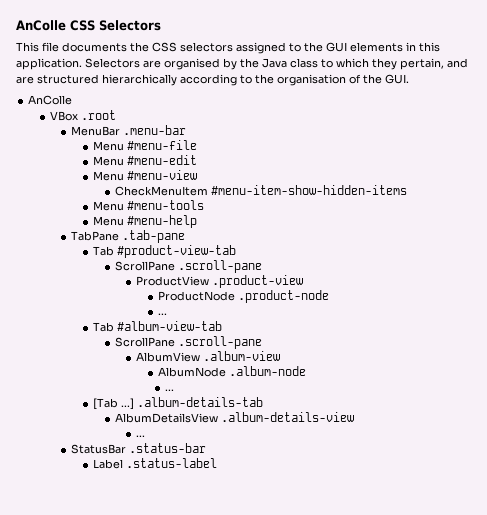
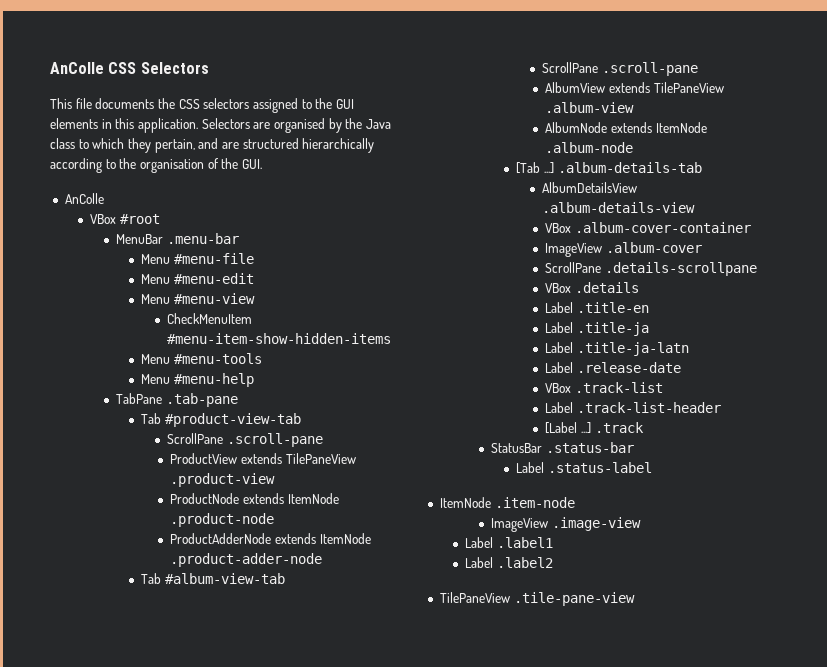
- VBox .root
+ VBox #root
- ProductView .product-view
+ ProductView extends TilePaneView .product-view
- ProductNode .product-node
- ...
+ ProductNode extends ItemNode .product-node
+ ProductAdderNode extends ItemNode .product-adder-node
- AlbumView .album-view
+ AlbumView extends TilePaneView .album-view
- AlbumNode .album-node
- ...
+ AlbumNode extends ItemNode .album-node
  AlbumDetailsView .album-details-view
- ...
+ VBox .album-cover-container
+ ImageView .album-cover
+ ScrollPane .details-scrollpane
+ VBox .details
+ Label .title-en
+ Label .title-ja
+ Label .title-ja-latn
+ Label .release-date
+ VBox .track-list
+ Label .track-list-header
+ [Label ...] .track
  StatusBar .status-bar
  Label .status-label
+ ItemNode .item-node
+ ImageView .image-view
+ Label .label1
+ Label .label2
+ TilePaneView .tile-pane-view

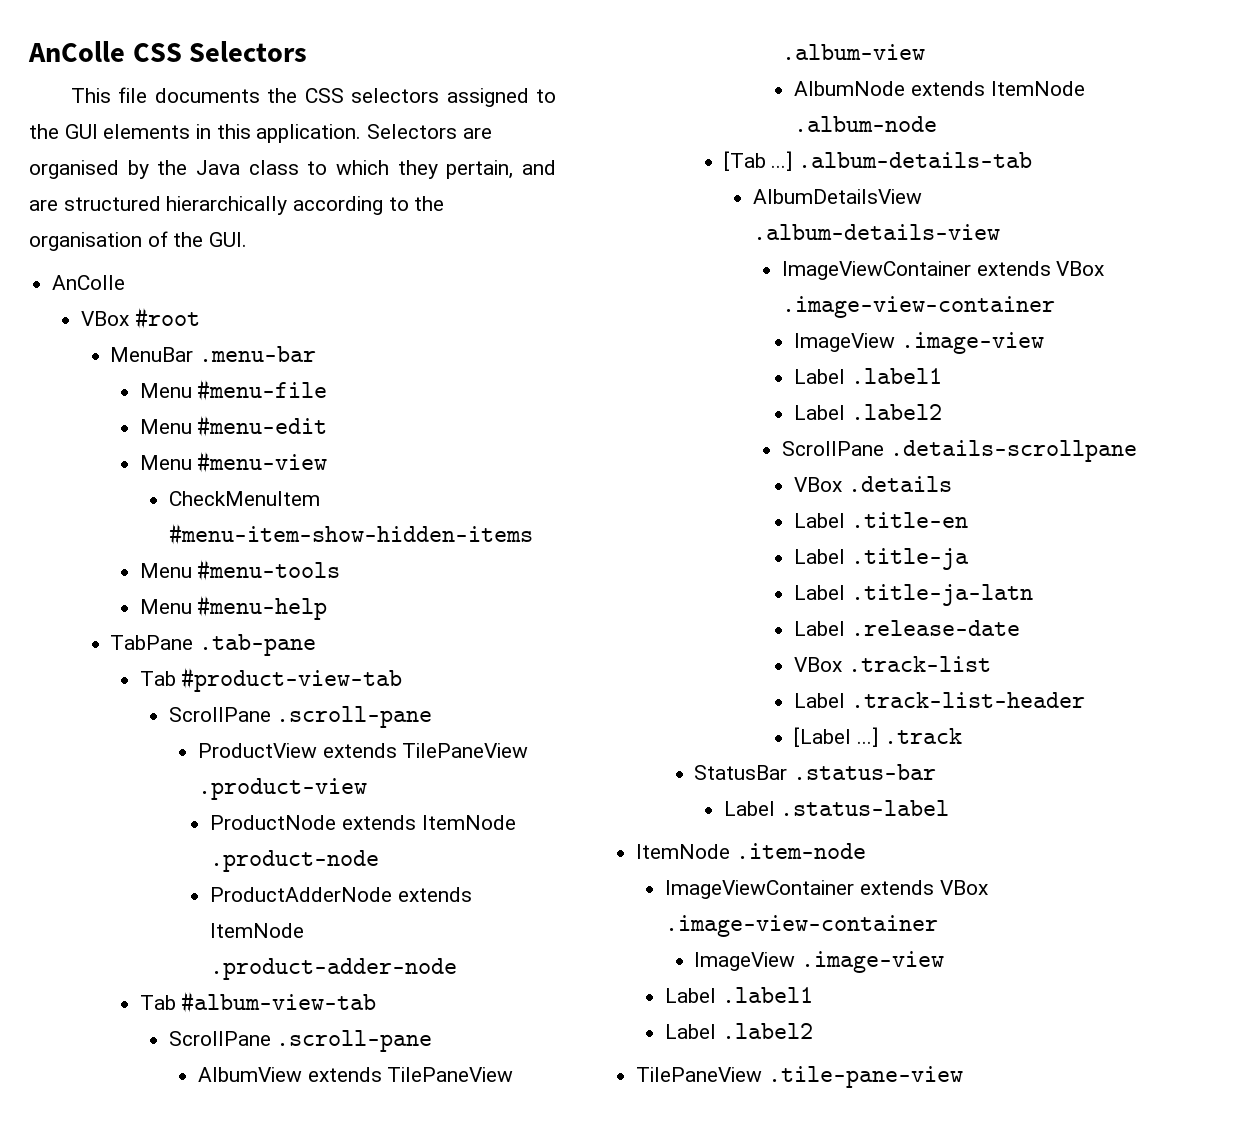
  AlbumDetailsView .album-details-view
- VBox .album-cover-container
- ImageView .album-cover
+ ImageViewContainer extends VBox .image-view-container
+ ImageView .image-view
+ Label .label1
+ Label .label2
  ItemNode .item-node
+ ImageViewContainer extends VBox .image-view-container

